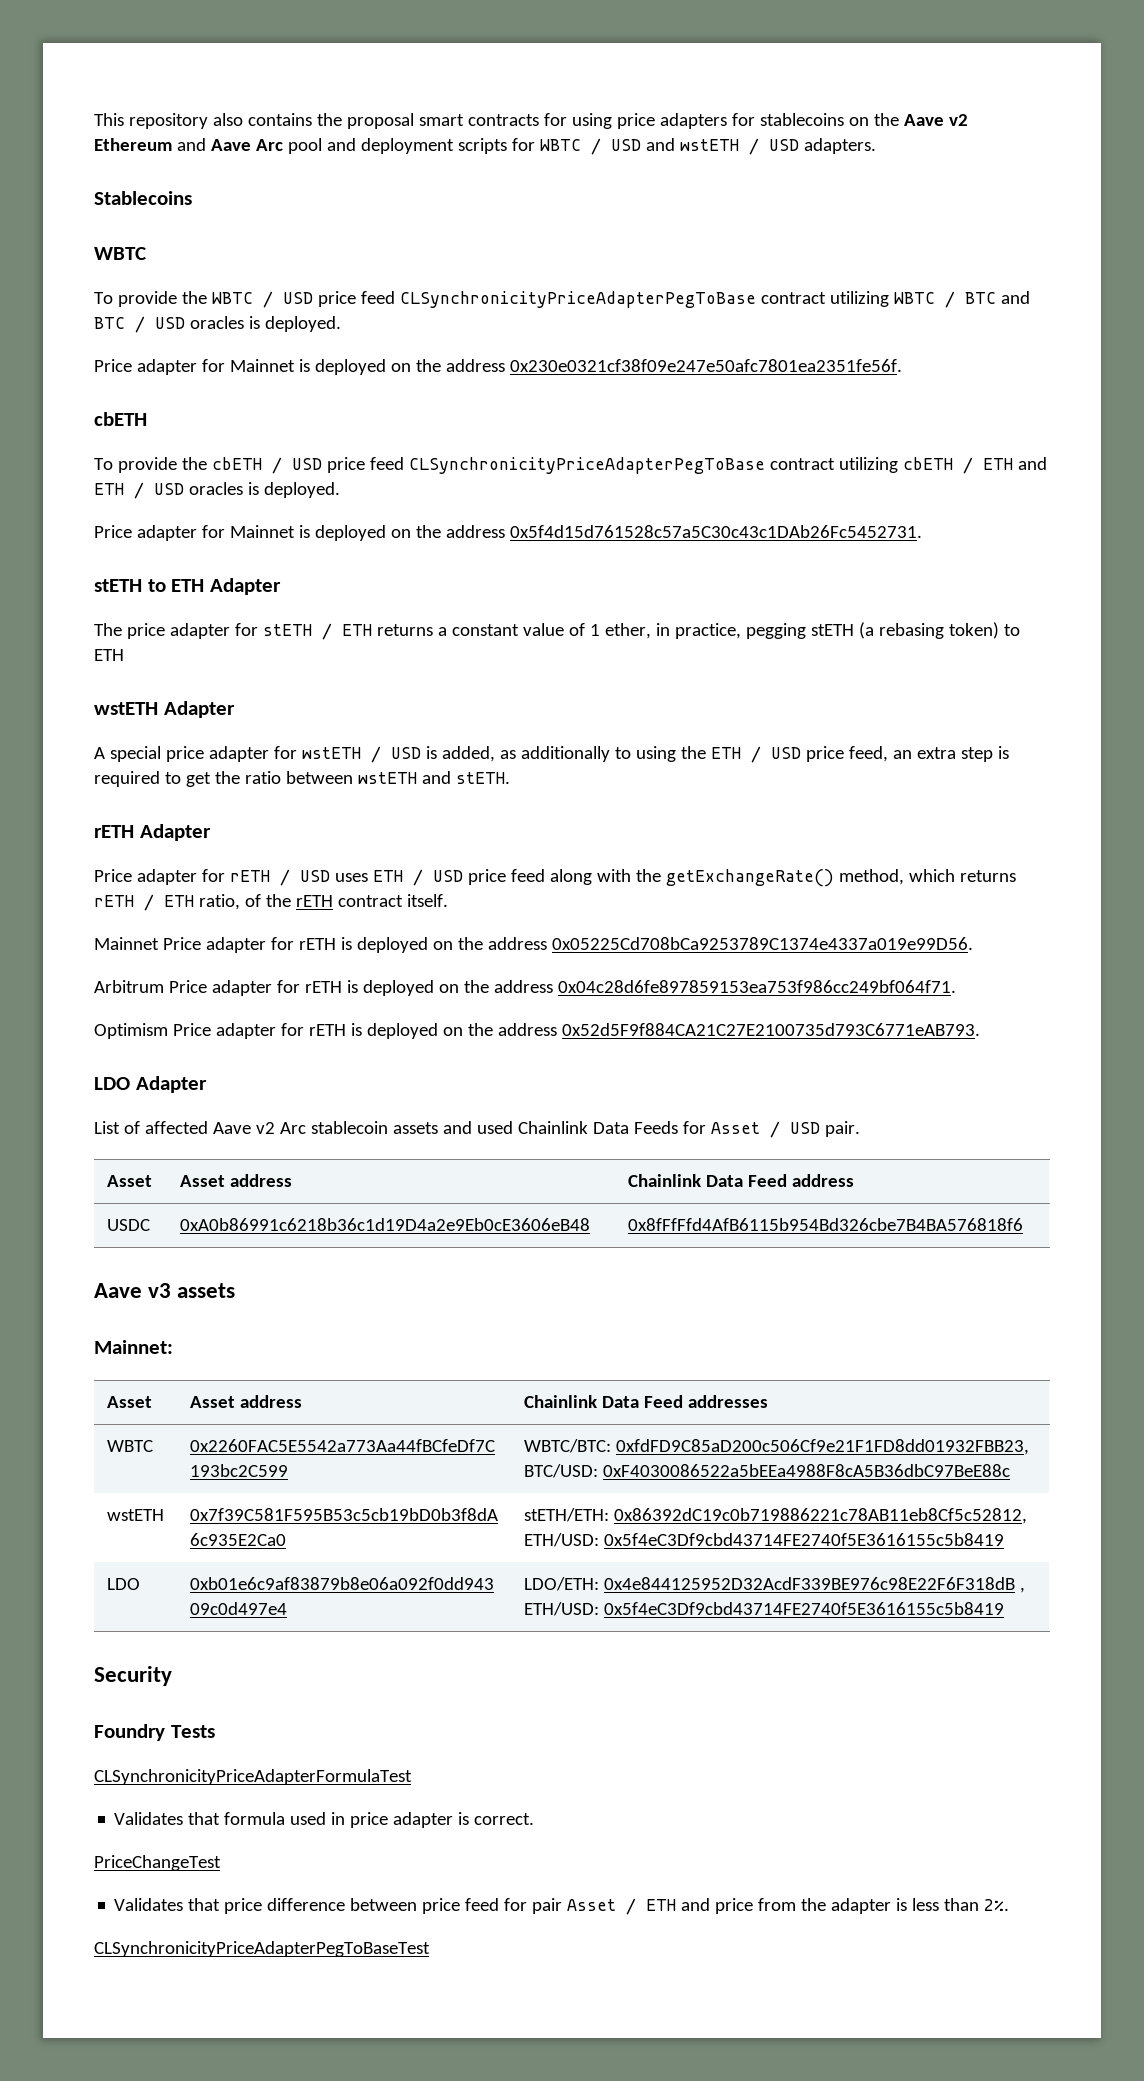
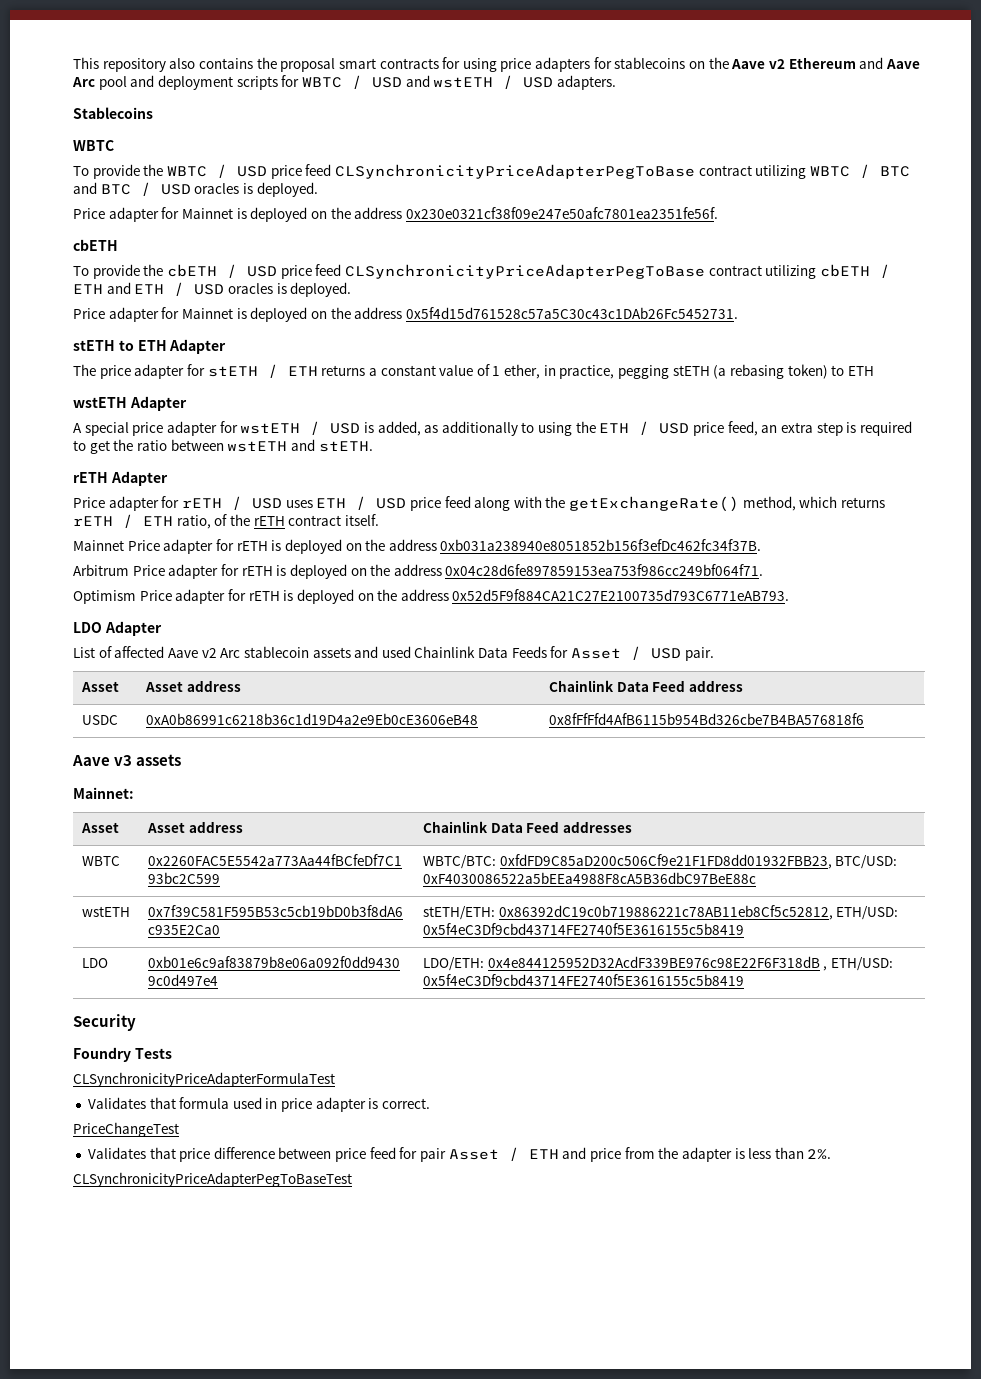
- Mainnet Price adapter for rETH is deployed on the address 0x05225Cd708bCa9253789C1374e4337a019e99D56.
+ Mainnet Price adapter for rETH is deployed on the address 0xb031a238940e8051852b156f3efDc462fc34f37B.

